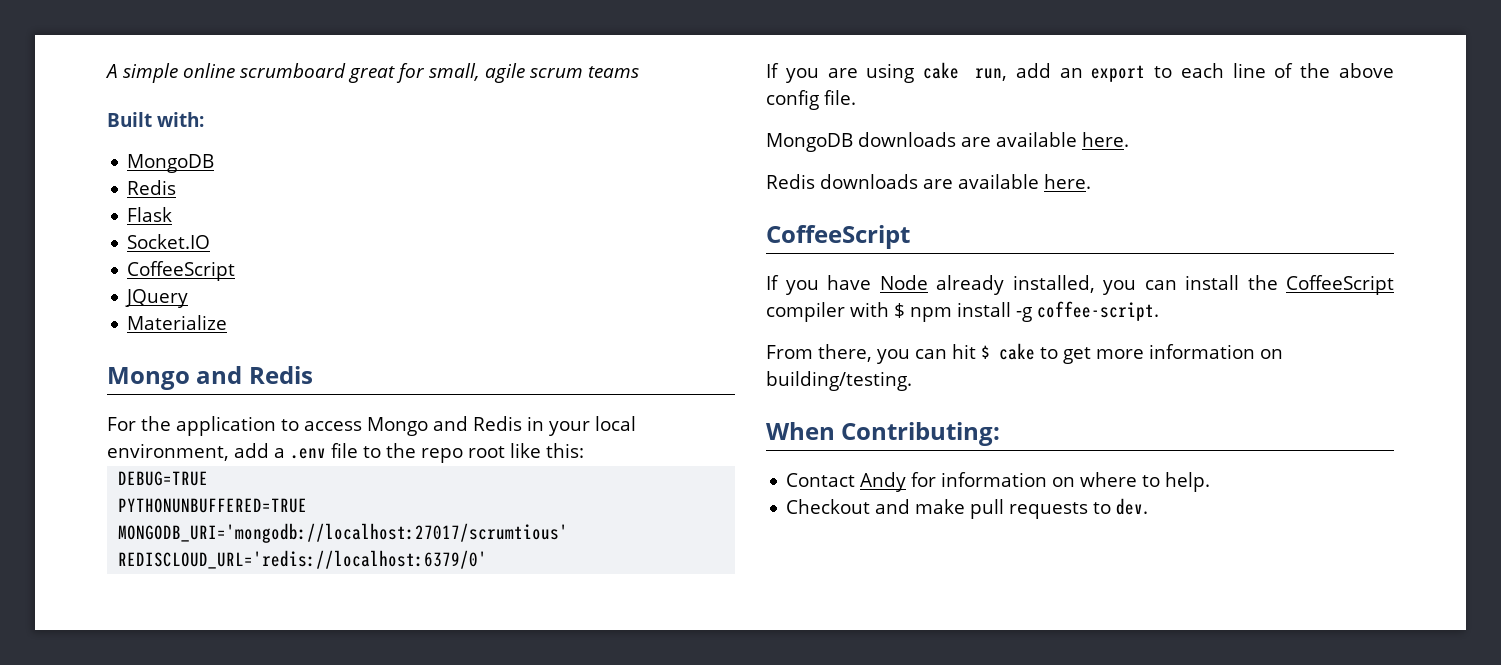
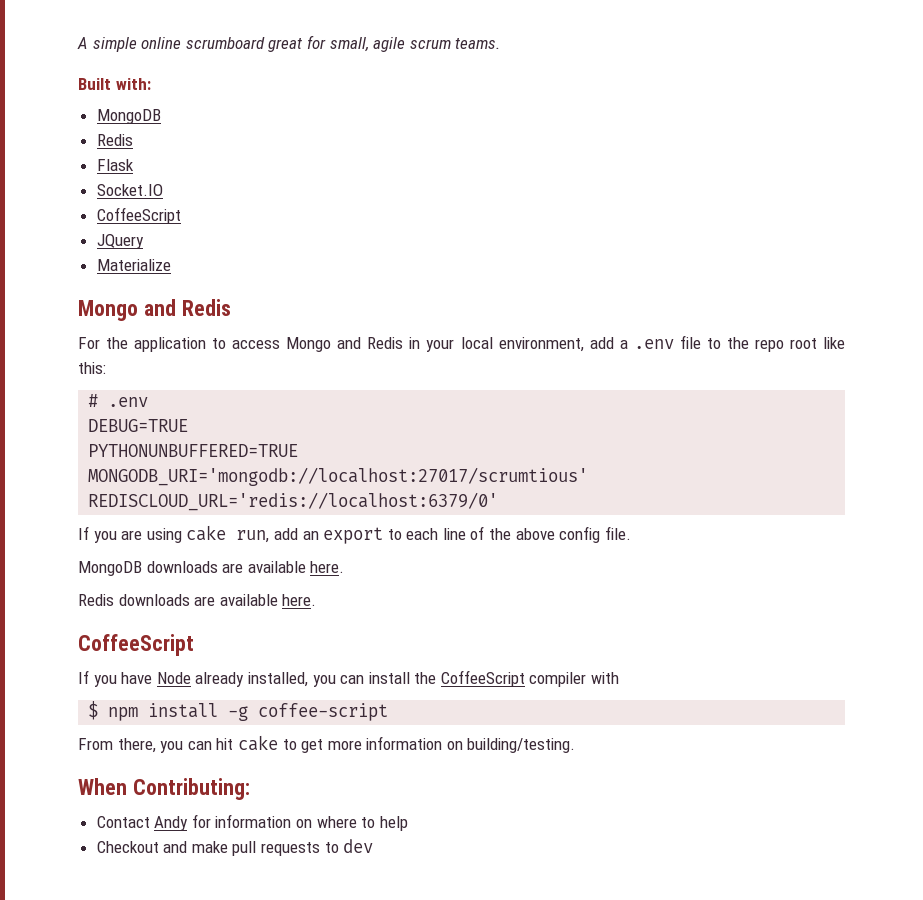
- A simple online scrumboard great for small, agile scrum teams
+ A simple online scrumboard great for small, agile scrum teams.
+ # .env
- If you have Node already installed, you can install the CoffeeScript compiler with $ npm install -g coffee-script.
+ If you have Node already installed, you can install the CoffeeScript compiler with
+ $ npm install -g coffee-script
- From there, you can hit $ cake to get more information on building/testing.
+ From there, you can hit cake to get more information on building/testing.
- Contact Andy for information on where to help.
+ Contact Andy for information on where to help
- Checkout and make pull requests to dev.
+ Checkout and make pull requests to dev

